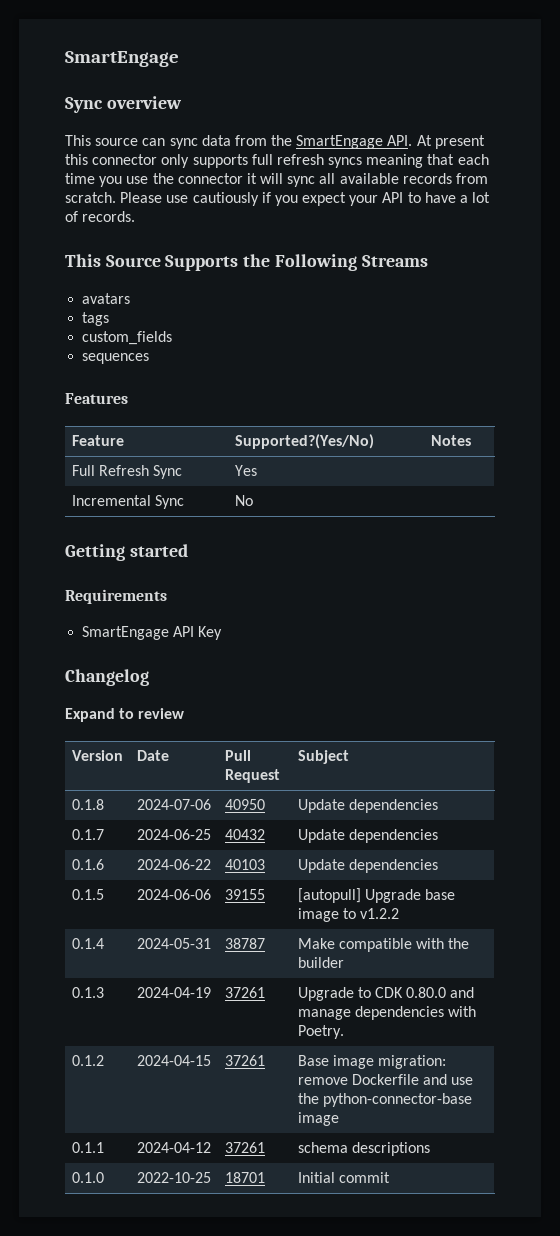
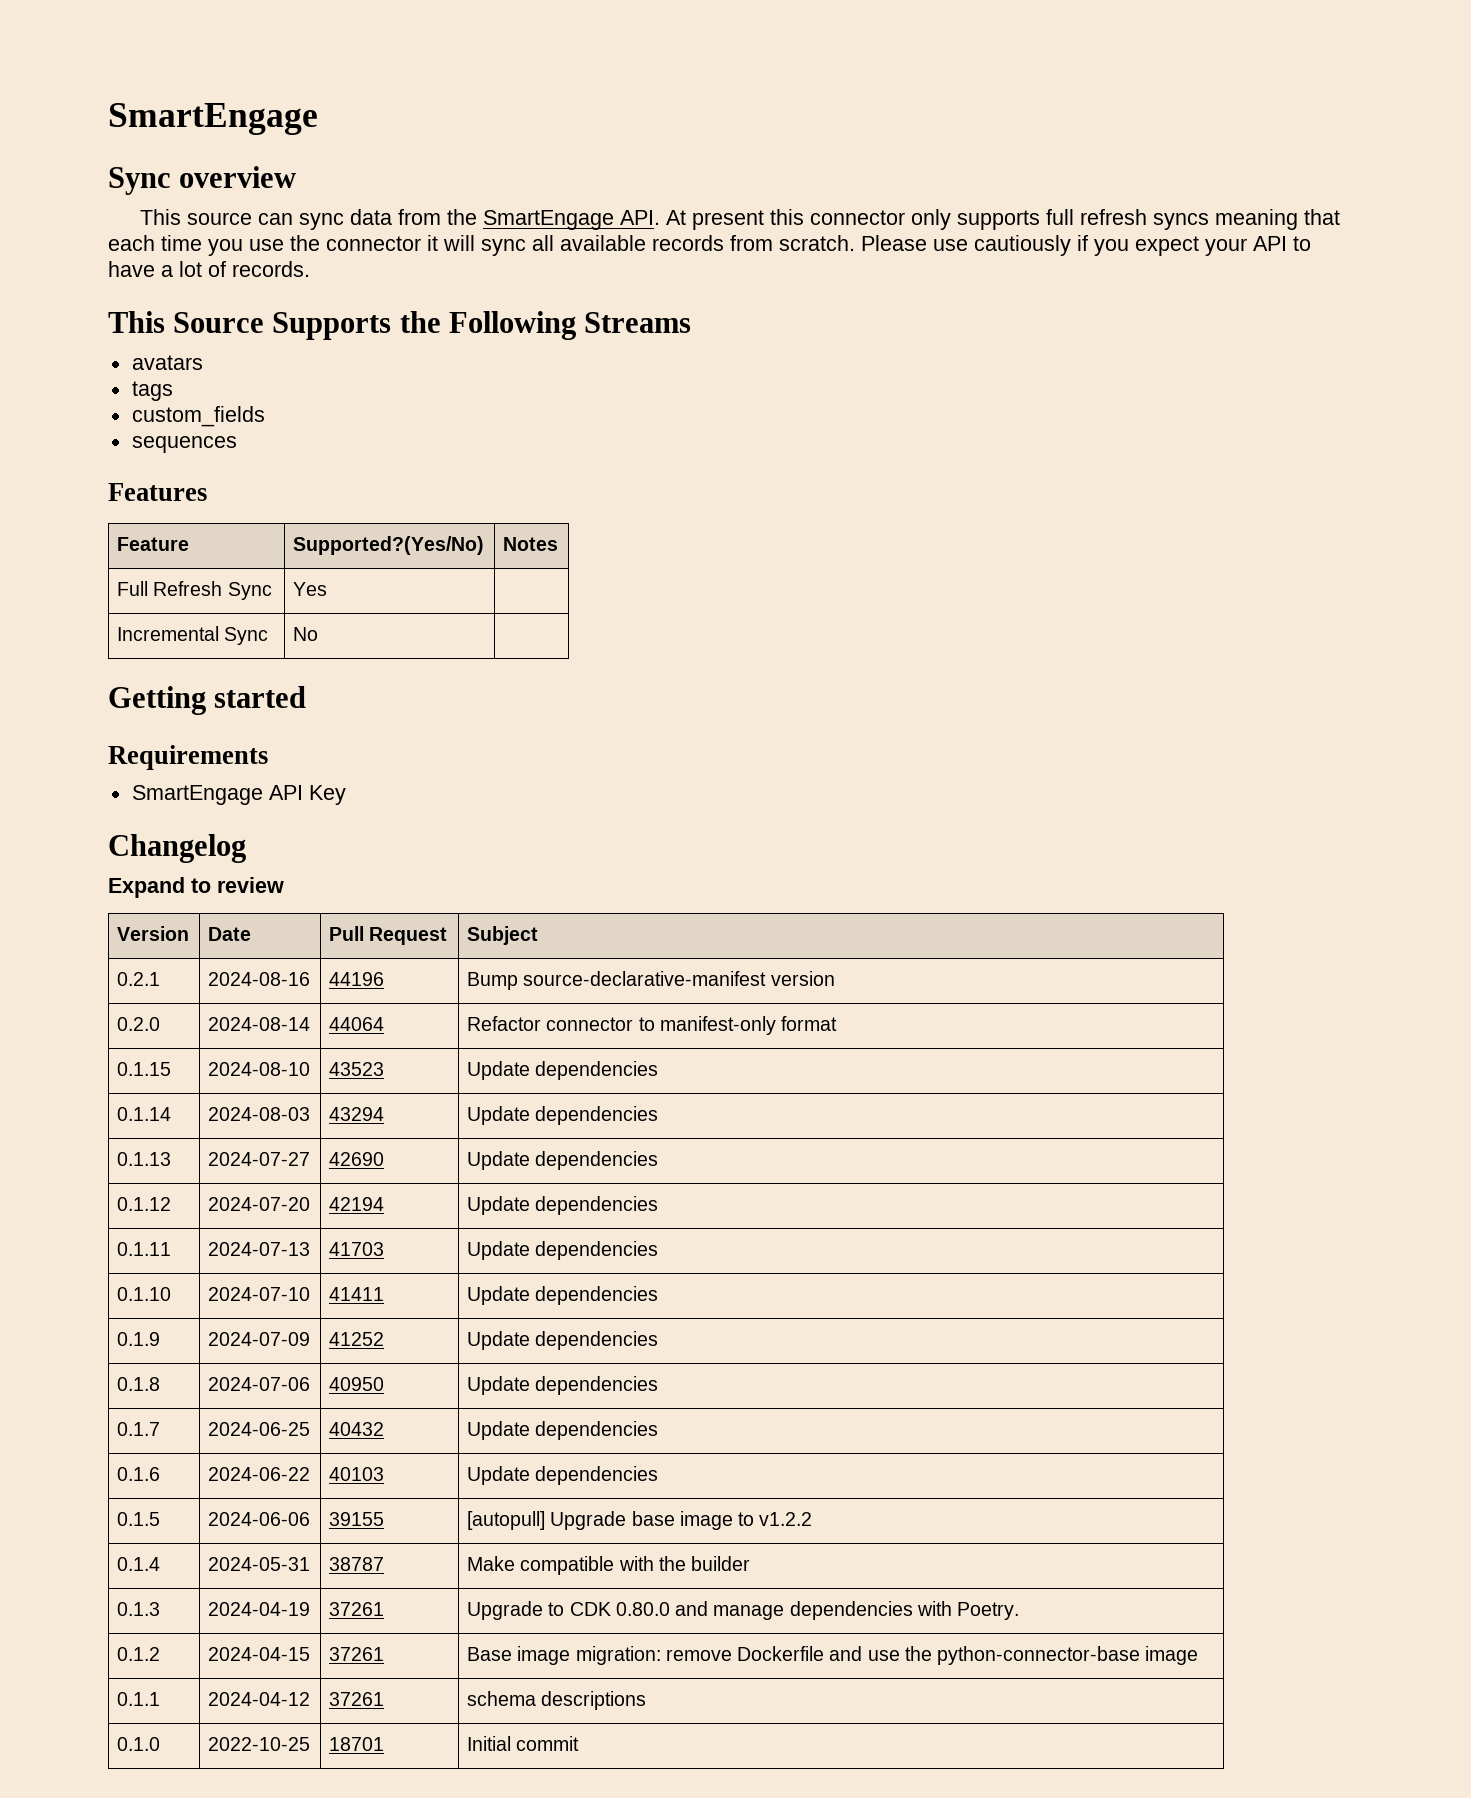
+ 0.2.1 | 2024-08-16 | 44196 | Bump source-declarative-manifest version
+ 0.2.0 | 2024-08-14 | 44064 | Refactor connector to manifest-only format
+ 0.1.15 | 2024-08-10 | 43523 | Update dependencies
+ 0.1.14 | 2024-08-03 | 43294 | Update dependencies
+ 0.1.13 | 2024-07-27 | 42690 | Update dependencies
+ 0.1.12 | 2024-07-20 | 42194 | Update dependencies
+ 0.1.11 | 2024-07-13 | 41703 | Update dependencies
+ 0.1.10 | 2024-07-10 | 41411 | Update dependencies
+ 0.1.9 | 2024-07-09 | 41252 | Update dependencies

